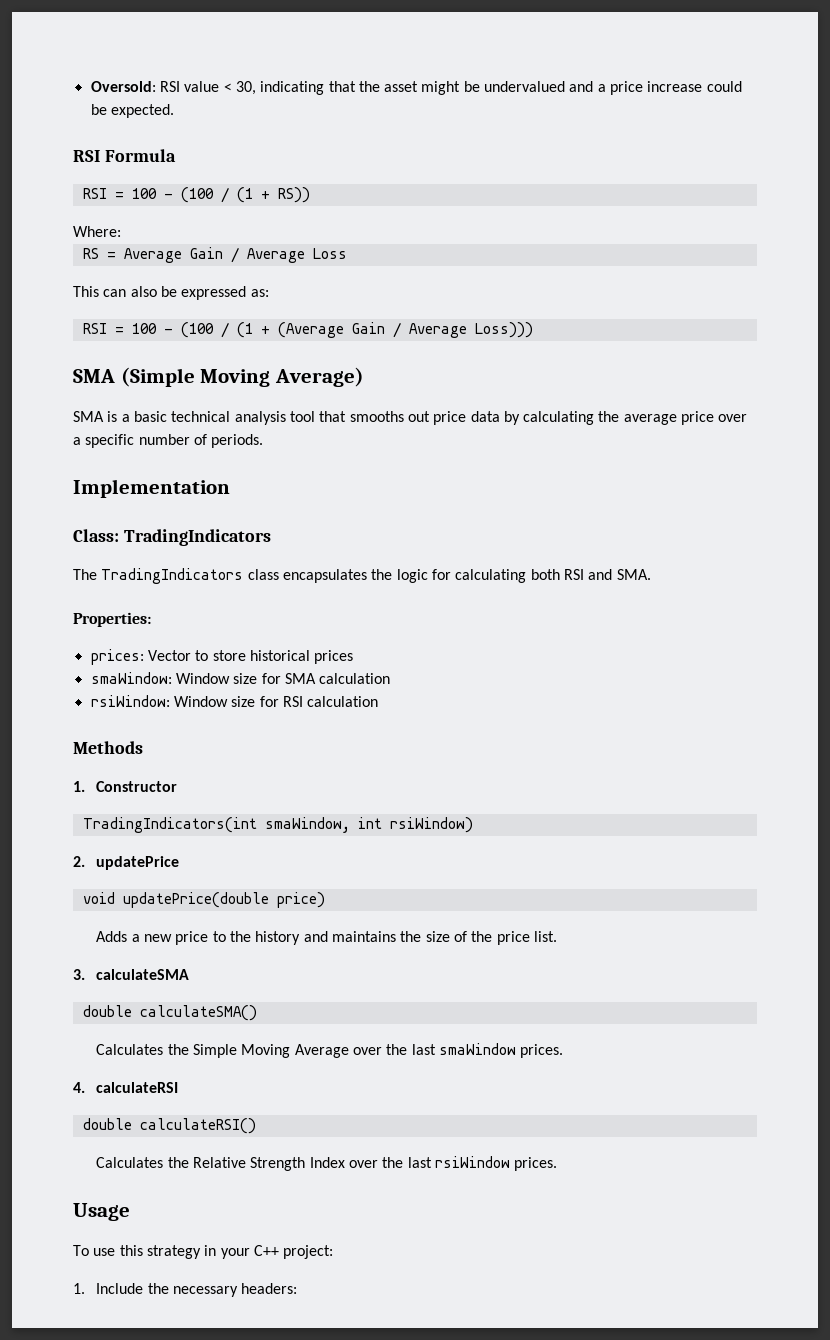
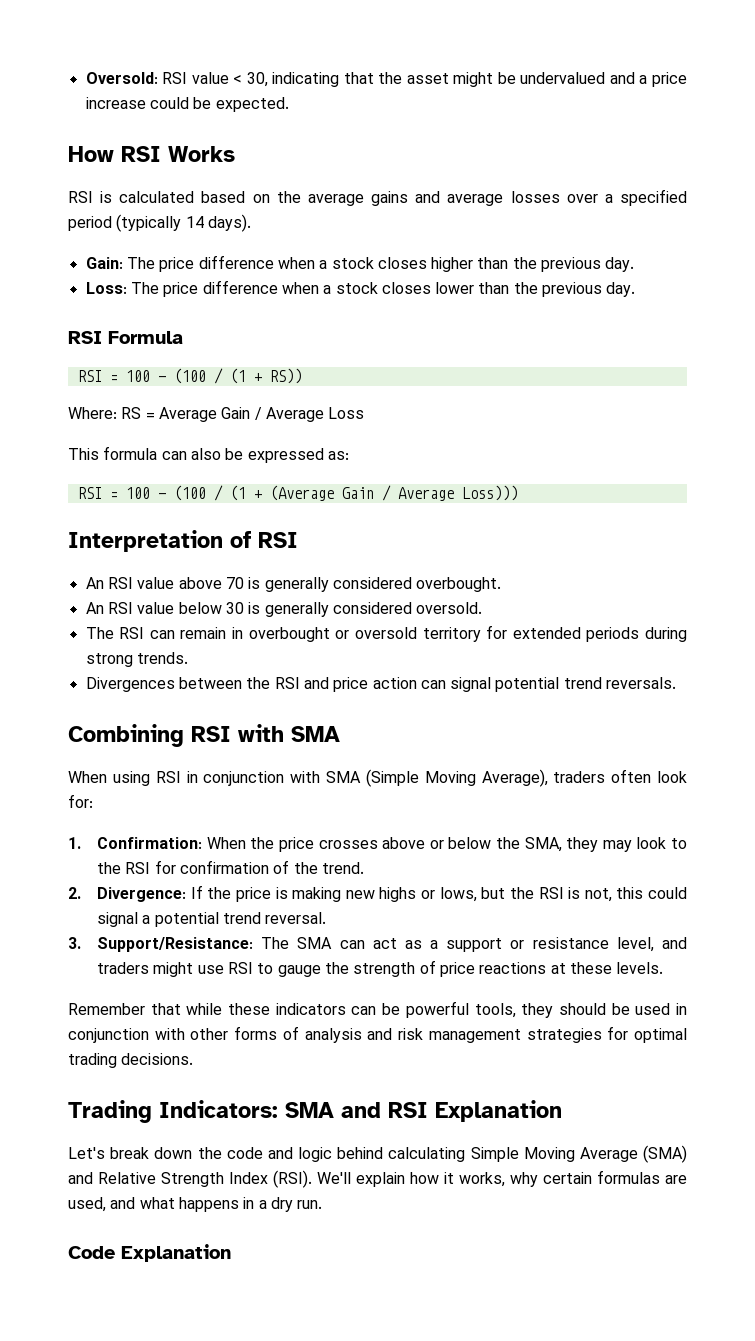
+ How RSI Works
+ RSI is calculated based on the average gains and average losses over a specified period (typically 14 days).
+ Gain: The price difference when a stock closes higher than the previous day.
+ Loss: The price difference when a stock closes lower than the previous day.
- Where:
- RS = Average Gain / Average Loss
+ Where: RS = Average Gain / Average Loss
- This can also be expressed as:
+ This formula can also be expressed as:
- SMA (Simple Moving Average)
- SMA is a basic technical analysis tool that smooths out price data by calculating the average price over a specific number of periods.
- Implementation
- Class: TradingIndicators
- The TradingIndicators class encapsulates the logic for calculating both RSI and SMA.
- Properties:
- prices: Vector to store historical prices
- smaWindow: Window size for SMA calculation
- rsiWindow: Window size for RSI calculation
- Methods
- 1. Constructor
- TradingIndicators(int smaWindow, int rsiWindow)
- 2. updatePrice
- void updatePrice(double price)
- Adds a new price to the history and maintains the size of the price list.
- 3. calculateSMA
- double calculateSMA()
- Calculates the Simple Moving Average over the last smaWindow prices.
- 4. calculateRSI
- double calculateRSI()
- Calculates the Relative Strength Index over the last rsiWindow prices.
- Usage
- To use this strategy in your C++ project:
- 1. Include the necessary headers:
+ Interpretation of RSI
+ An RSI value above 70 is generally considered overbought.
+ An RSI value below 30 is generally considered oversold.
+ The RSI can remain in overbought or oversold territory for extended periods during strong trends.
+ Divergences between the RSI and price action can signal potential trend reversals.
+ Combining RSI with SMA
+ When using RSI in conjunction with SMA (Simple Moving Average), traders often look for:
+ 1. Confirmation: When the price crosses above or below the SMA, they may look to the RSI for confirmation of the trend.
+ 2. Divergence: If the price is making new highs or lows, but the RSI is not, this could signal a potential trend reversal.
+ 3. Support/Resistance: The SMA can act as a support or resistance level, and traders might use RSI to gauge the strength of price reactions at these levels.
+ Remember that while these indicators can be powerful tools, they should be used in conjunction with other forms of analysis and risk management strategies for optimal trading decisions.
+ Trading Indicators: SMA and RSI Explanation
+ Let's break down the code and logic behind calculating Simple Moving Average (SMA) and Relative Strength Index (RSI). We'll explain how it works, why certain formulas are used, and what happens in a dry run.
+ Code Explanation

